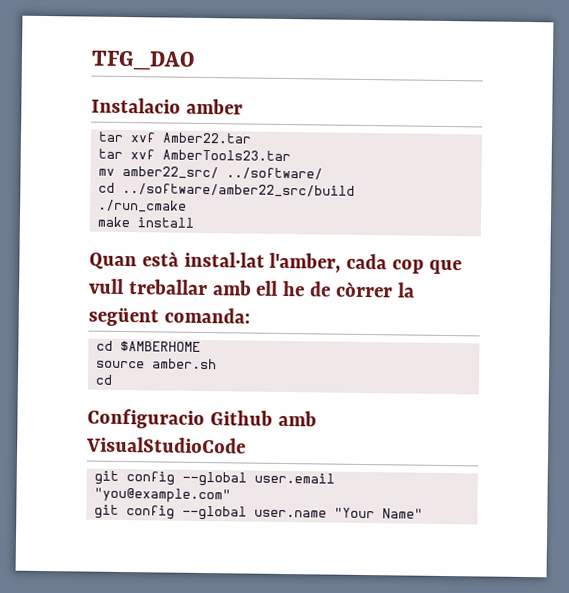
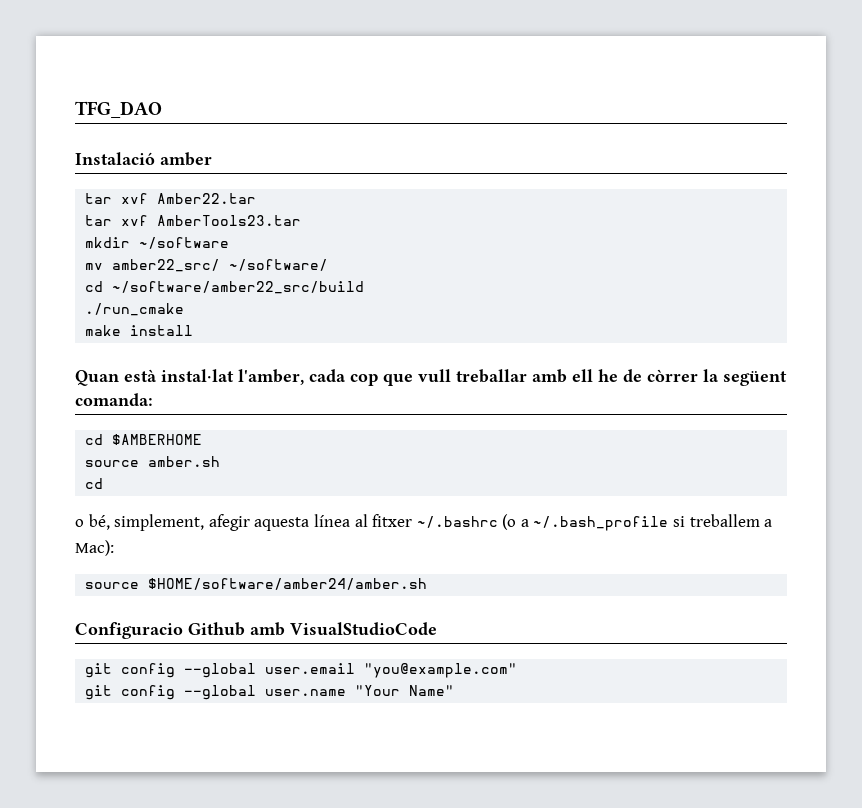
- Instalacio amber
+ Instalació amber
+ mkdir ~/software
- mv amber22_src/ ../software/
- cd ../software/amber22_src/build
+ mv amber22_src/ ~/software/
+ cd ~/software/amber22_src/build
+ o bé, simplement, afegir aquesta línea al fitxer ~/.bashrc (o a ~/.bash_profile si treballem a Mac):
+ source $HOME/software/amber24/amber.sh

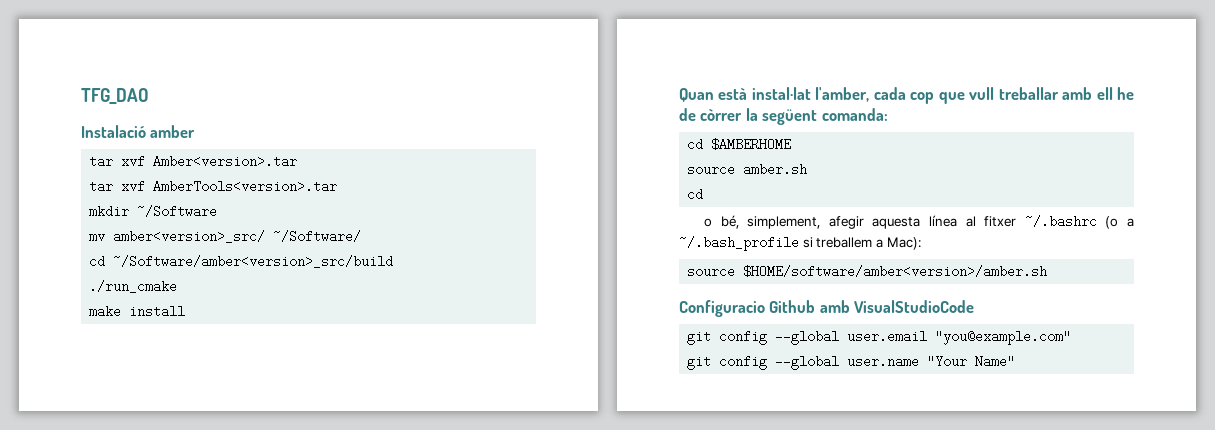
- tar xvf Amber22.tar
- tar xvf AmberTools23.tar
+ tar xvf Amber<version>.tar
+ tar xvf AmberTools<version>.tar
- mkdir ~/software
+ mkdir ~/Software
- mv amber22_src/ ~/software/
- cd ~/software/amber22_src/build
+ mv amber<version>_src/ ~/Software/
+ cd ~/Software/amber<version>_src/build
- source $HOME/software/amber24/amber.sh
+ source $HOME/software/amber<version>/amber.sh

